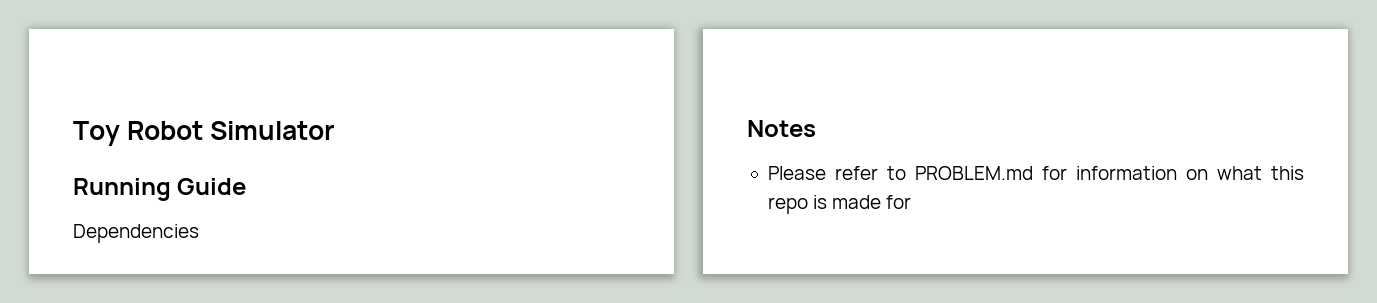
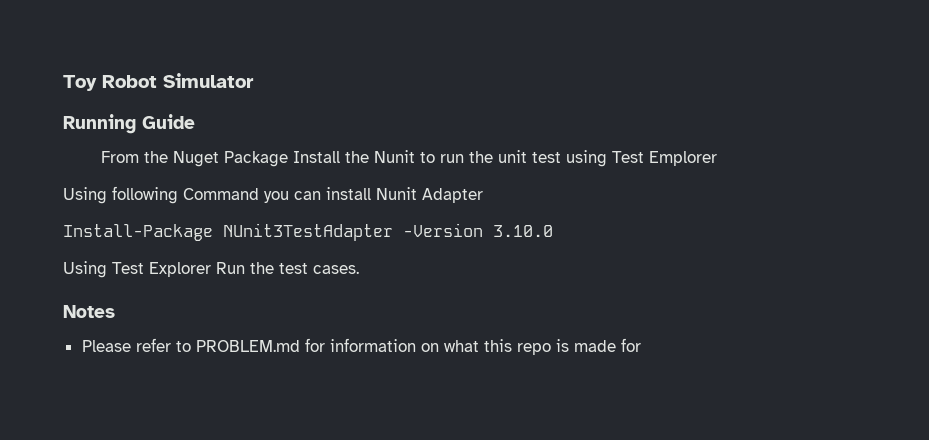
- Dependencies
+ From the Nuget Package Install the Nunit to run the unit test using Test Emplorer
+ Using following Command you can install Nunit Adapter
+ Install-Package NUnit3TestAdapter -Version 3.10.0
+ Using Test Explorer Run the test cases.

